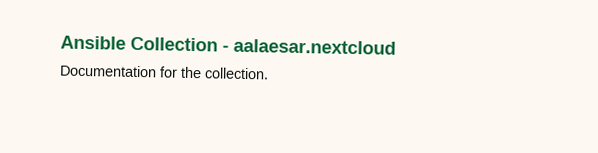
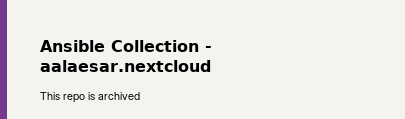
- Documentation for the collection.
+ This repo is archived

